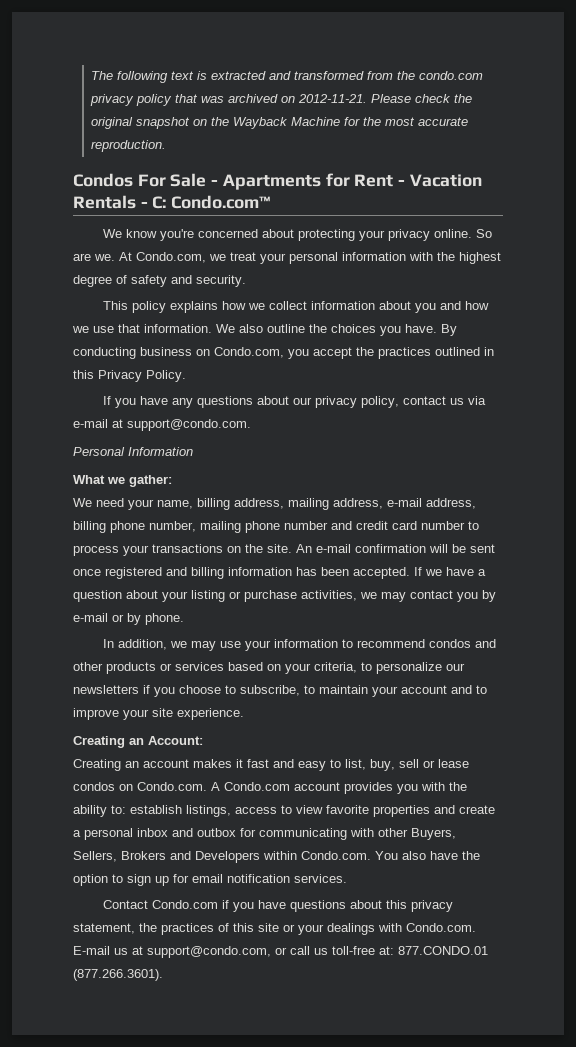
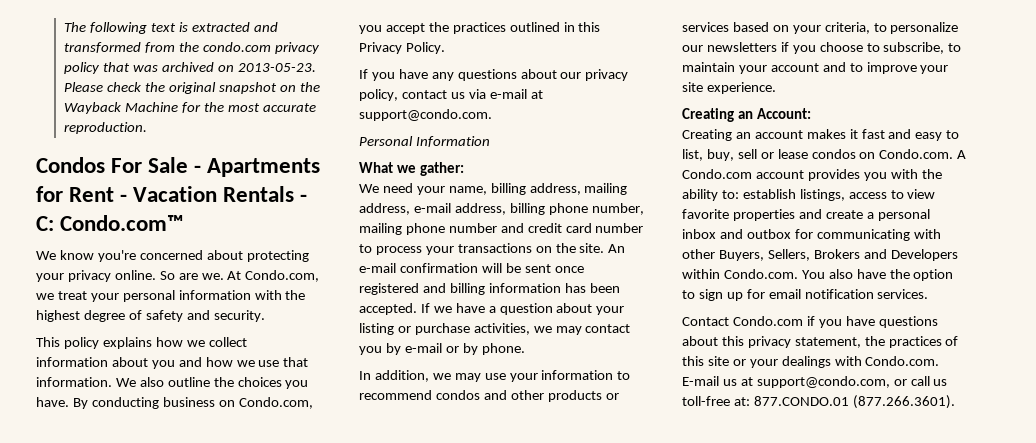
- The following text is extracted and transformed from the condo.com privacy policy that was archived on 2012-11-21.
+ The following text is extracted and transformed from the condo.com privacy policy that was archived on 2013-05-23.

